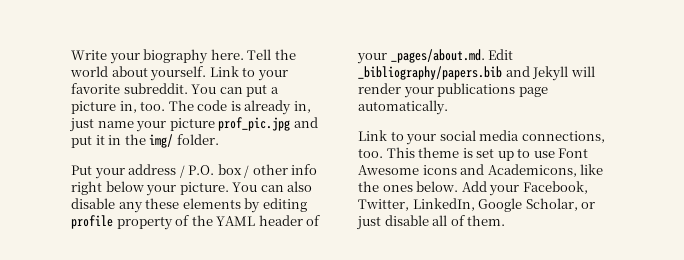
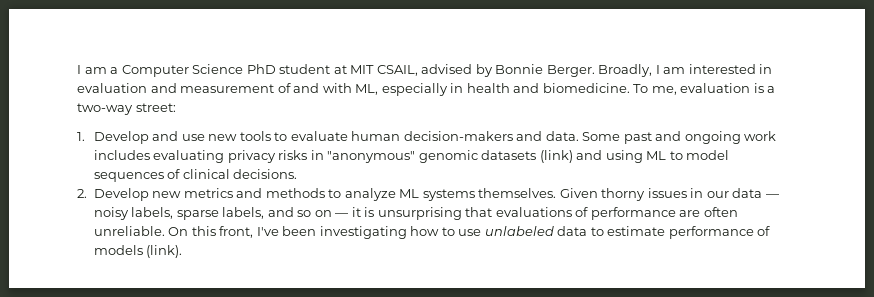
- Write your biography here. Tell the world about yourself. Link to your favorite subreddit. You can put a picture in, too. The code is already in, just name your picture prof_pic.jpg and put it in the img/ folder.
- Put your address / P.O. box / other info right below your picture. You can also disable any these elements by editing profile property of the YAML header of your _pages/about.md. Edit _bibliography/papers.bib and Jekyll will render your publications page automatically.
- Link to your social media connections, too. This theme is set up to use Font Awesome icons and Academicons, like the ones below. Add your Facebook, Twitter, LinkedIn, Google Scholar, or just disable all of them.
+ I am a Computer Science PhD student at MIT CSAIL, advised by Bonnie Berger. Broadly, I am interested in evaluation and measurement of and with ML, especially in health and biomedicine. To me, evaluation is a two-way street:
+ 1. Develop and use new tools to evaluate human decision-makers and data. Some past and ongoing work includes evaluating privacy risks in "anonymous" genomic datasets (link) and using ML to model sequences of clinical decisions.
+ 2. Develop new metrics and methods to analyze ML systems themselves. Given thorny issues in our data — noisy labels, sparse labels, and so on — it is unsurprising that evaluations of performance are often unreliable. On this front, I've been investigating how to use unlabeled data to estimate performance of models (link).

